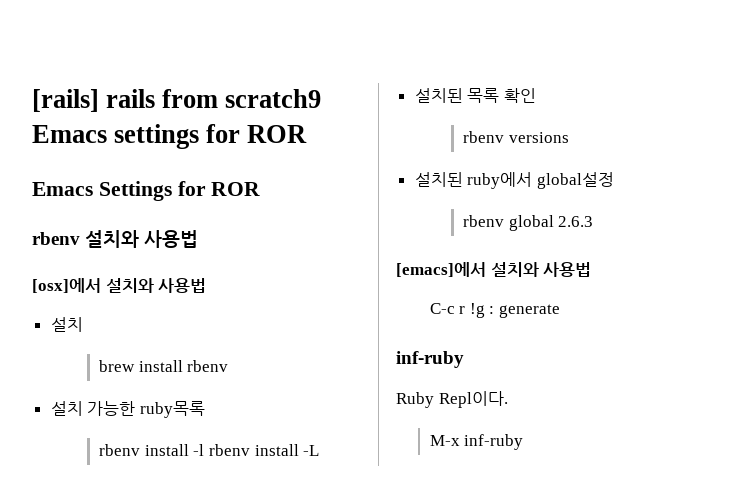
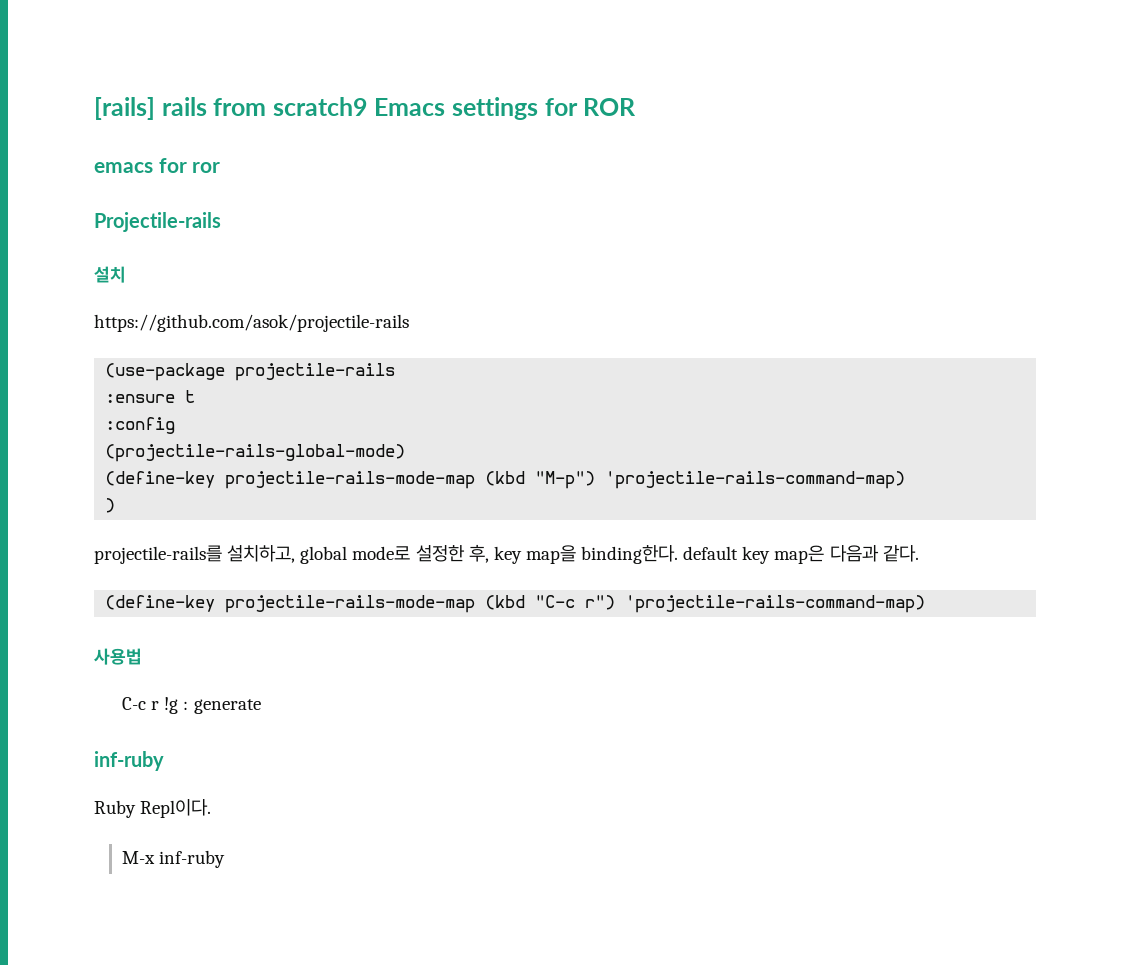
- Emacs Settings for ROR
- rbenv 설치와 사용법
- [osx]에서 설치와 사용법
+ emacs for ror
+ Projectile-rails
  설치
- brew install rbenv
- 설치 가능한 ruby목록
- rbenv install -l rbenv install -L
- 설치된 목록 확인
- rbenv versions
- 설치된 ruby에서 global설정
- rbenv global 2.6.3
- [emacs]에서 설치와 사용법
+ https://github.com/asok/projectile-rails
+ (use-package projectile-rails
+ :ensure t
+ :config
+ (projectile-rails-global-mode)
+ (define-key projectile-rails-mode-map (kbd "M-p") 'projectile-rails-command-map)
+ )
+ projectile-rails를 설치하고, global mode로 설정한 후, key map을 binding한다. default key map은 다음과 같다.
+ (define-key projectile-rails-mode-map (kbd "C-c r") 'projectile-rails-command-map)
+ 사용법

